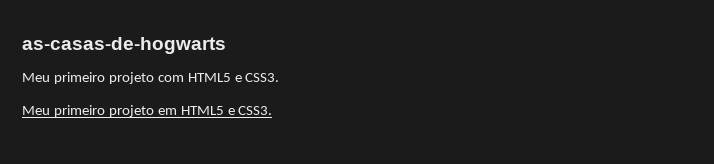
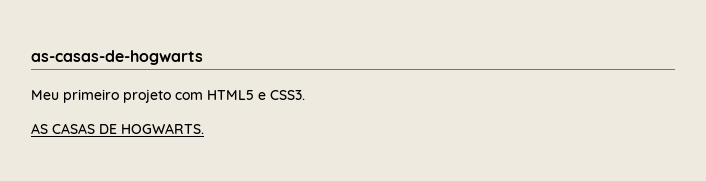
- Meu primeiro projeto em HTML5 e CSS3.
+ AS CASAS DE HOGWARTS.

